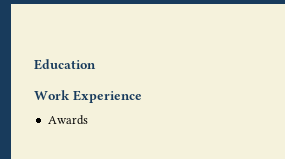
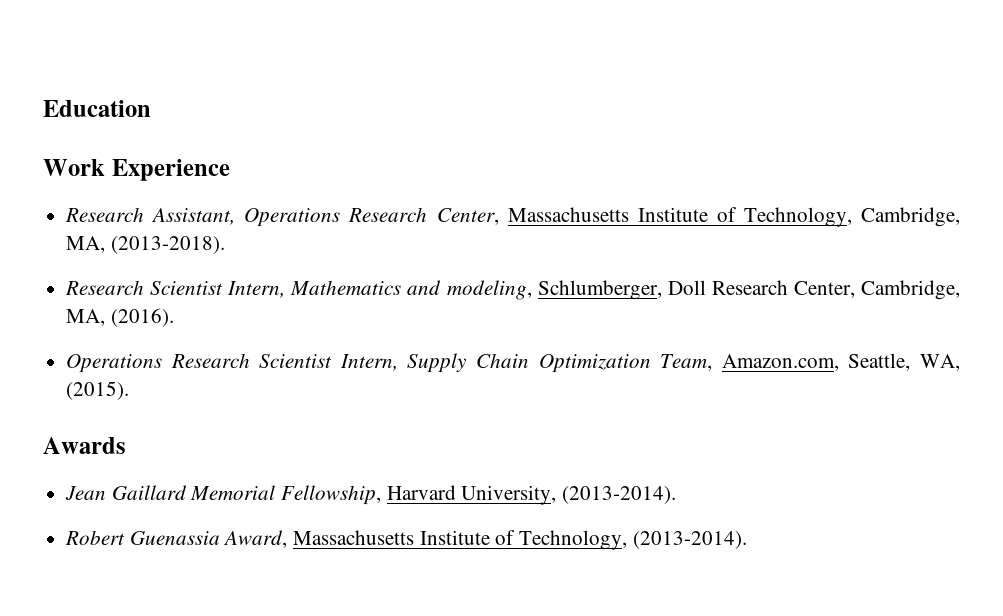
+ Research Assistant, Operations Research Center, Massachusetts Institute of Technology, Cambridge, MA, (2013-2018).
+ Research Scientist Intern, Mathematics and modeling, Schlumberger, Doll Research Center, Cambridge, MA, (2016).
+ Operations Research Scientist Intern, Supply Chain Optimization Team, Amazon.com, Seattle, WA, (2015).
  Awards
+ Jean Gaillard Memorial Fellowship, Harvard University, (2013-2014).
+ Robert Guenassia Award, Massachusetts Institute of Technology, (2013-2014).

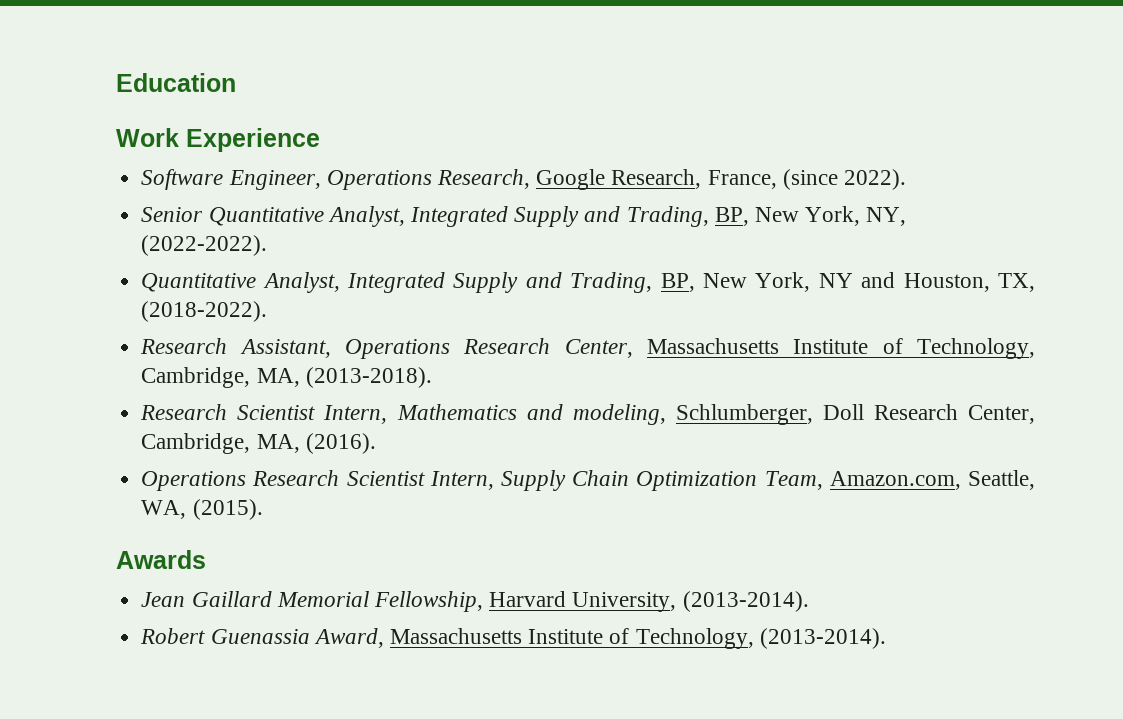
+ Software Engineer, Operations Research, Google Research, France, (since 2022).
+ Senior Quantitative Analyst, Integrated Supply and Trading, BP, New York, NY, (2022-2022).
+ Quantitative Analyst, Integrated Supply and Trading, BP, New York, NY and Houston, TX, (2018-2022).

